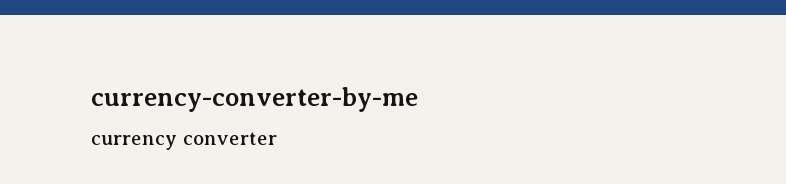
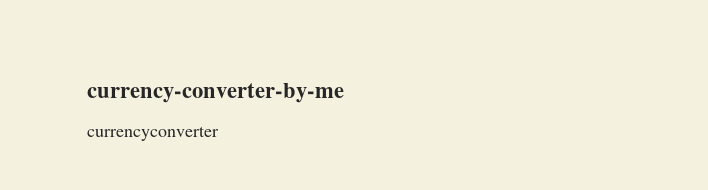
- currency converter
+ currencyconverter

